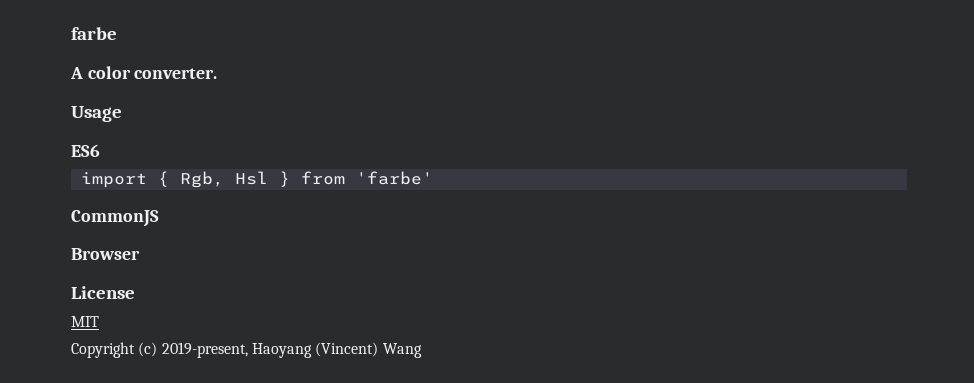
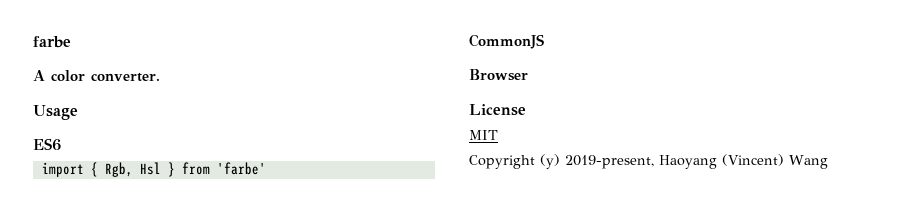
- Copyright (c) 2019-present, Haoyang (Vincent) Wang
+ Copyright (y) 2019-present, Haoyang (Vincent) Wang

